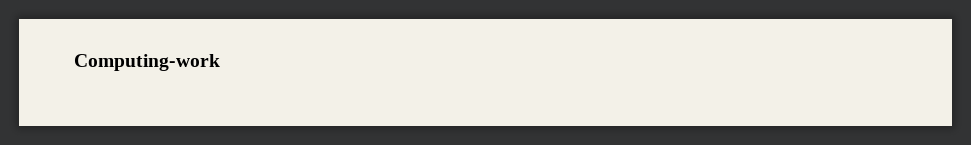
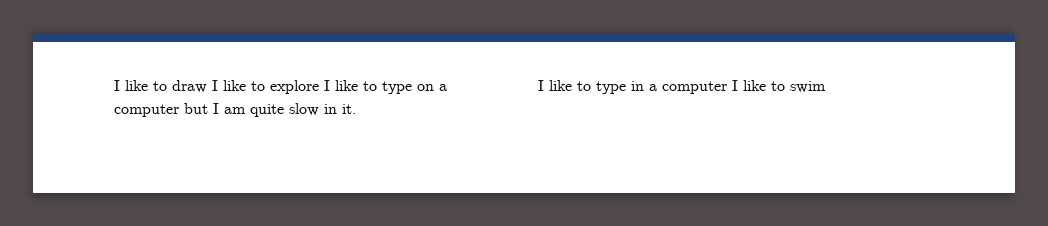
- Computing-work
+ I like to draw I like to explore I like to type on a computer but I am quite slow in it.
+ I like to type in a computer I like to swim

